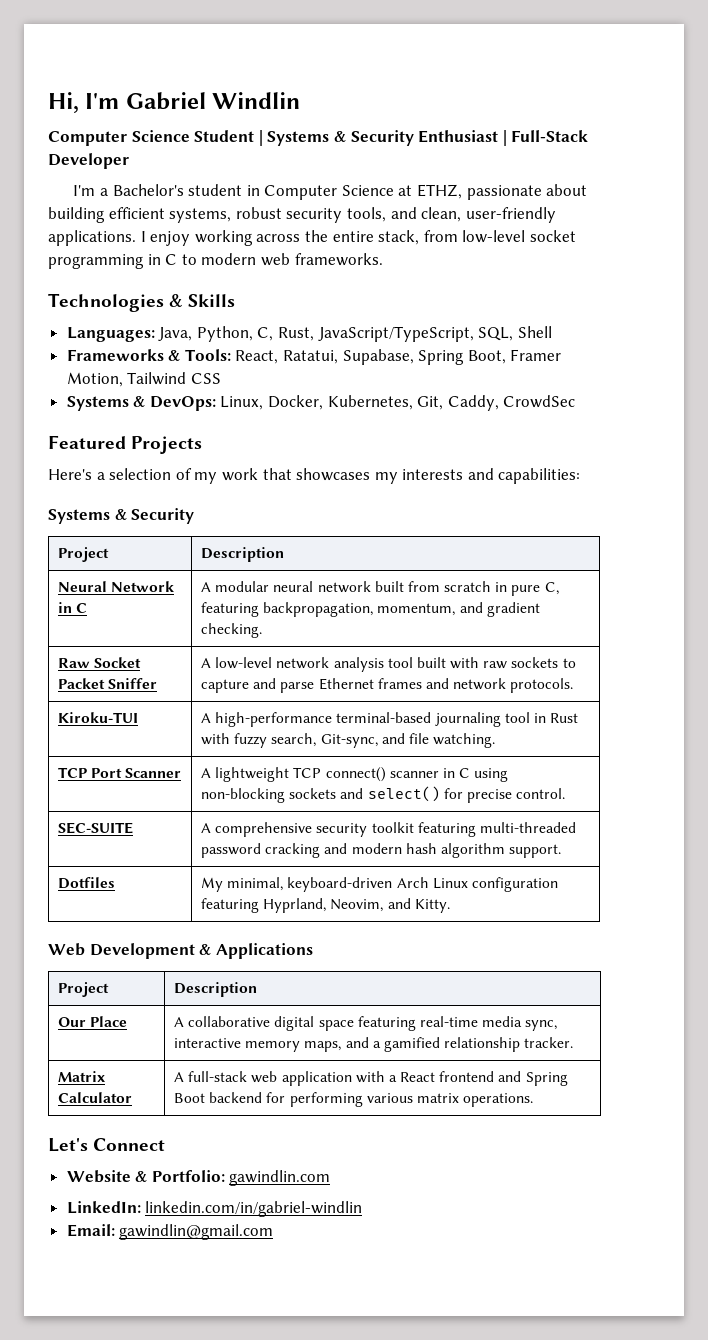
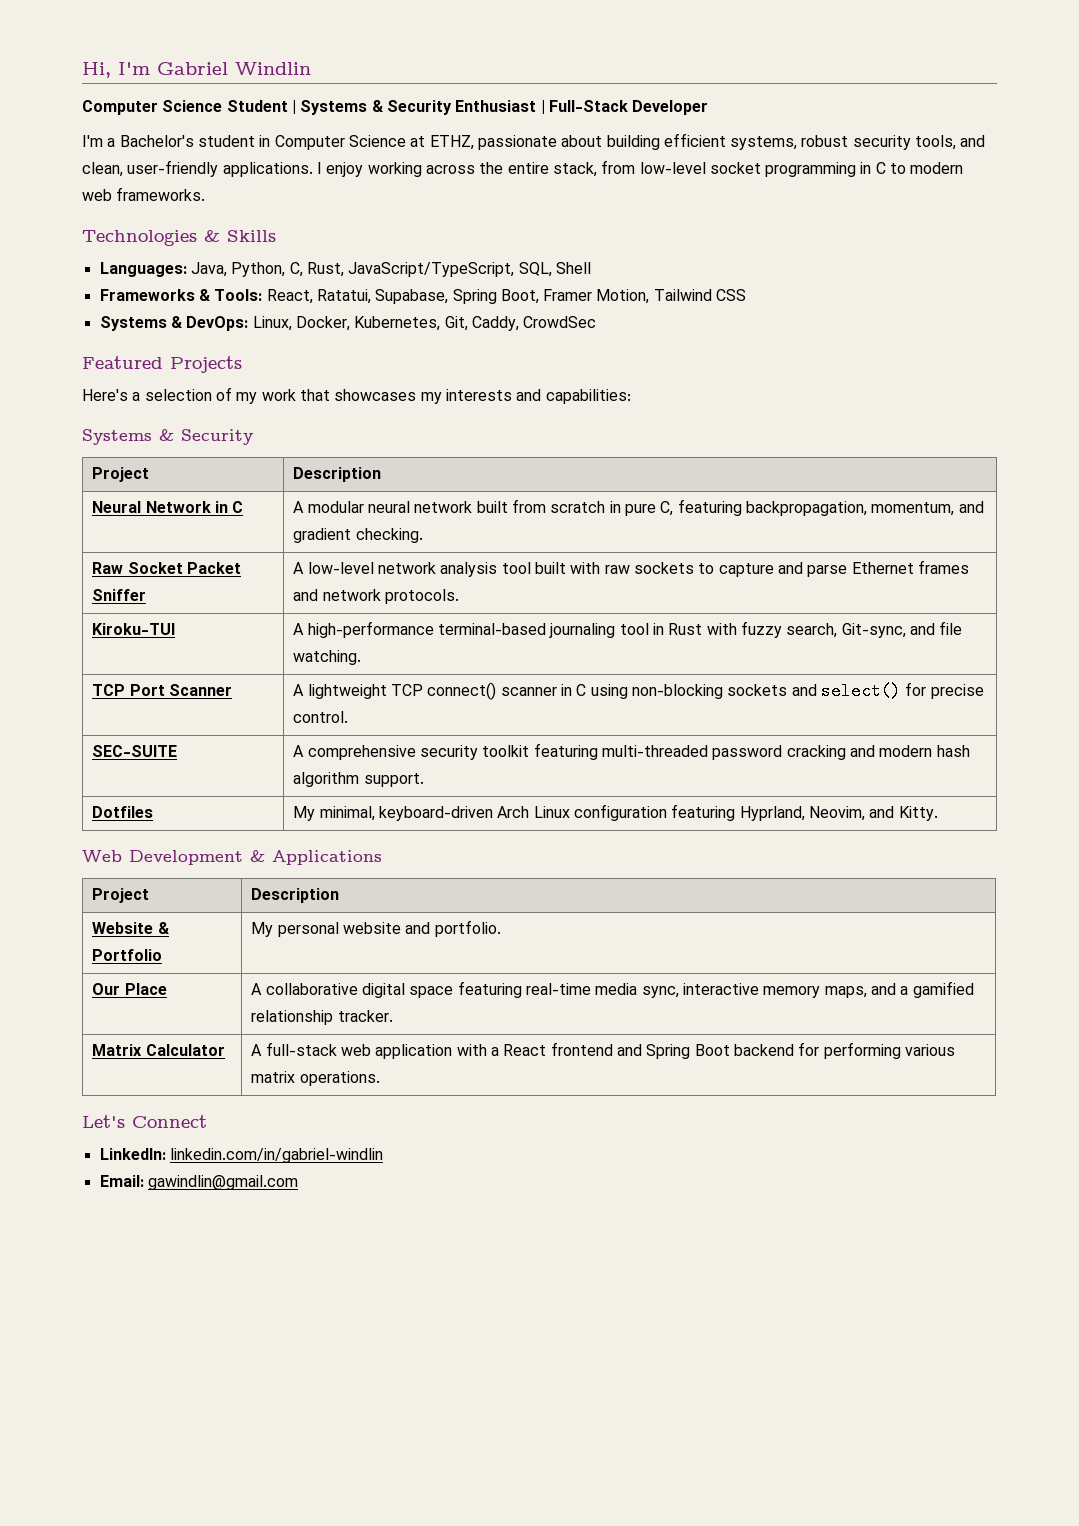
+ Website & Portfolio | My personal website and portfolio.
- Website & Portfolio: gawindlin.com

